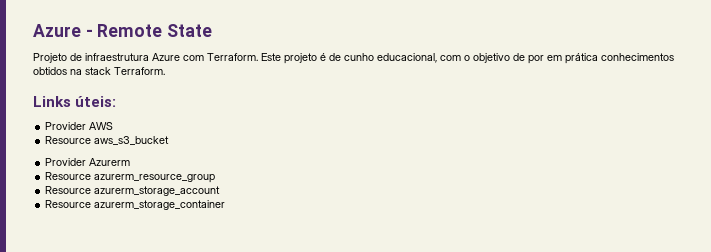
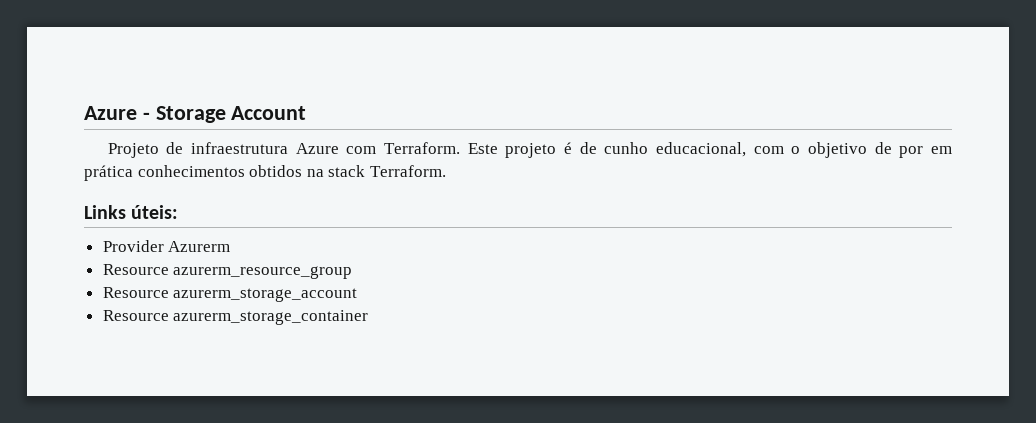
- Azure - Remote State
+ Azure - Storage Account
- Provider AWS
- Resource aws_s3_bucket

